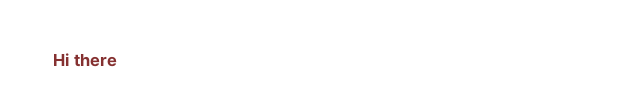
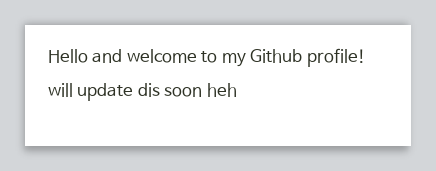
- Hi there
+ Hello and welcome to my Github profile!
+ will update dis soon heh

